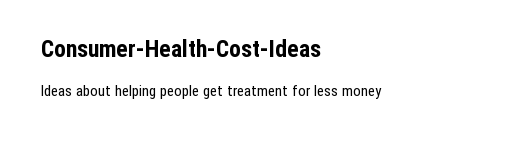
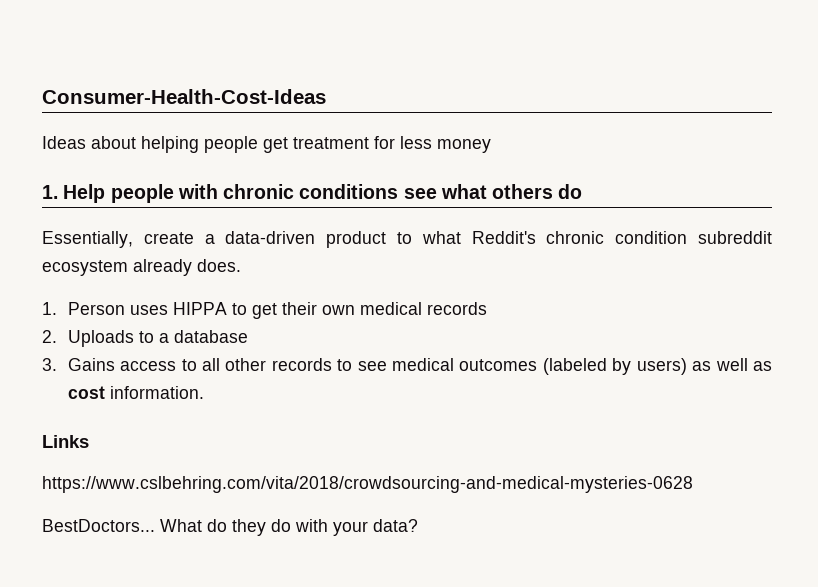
+ 1. Help people with chronic conditions see what others do
+ Essentially, create a data-driven product to what Reddit's chronic condition subreddit ecosystem already does.
+ 1. Person uses HIPPA to get their own medical records
+ 2. Uploads to a database
+ 3. Gains access to all other records to see medical outcomes (labeled by users) as well as cost information.
+ Links
+ https://www.cslbehring.com/vita/2018/crowdsourcing-and-medical-mysteries-0628
+ BestDoctors... What do they do with your data?

